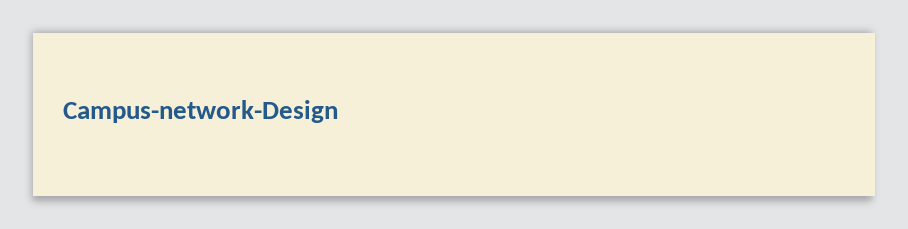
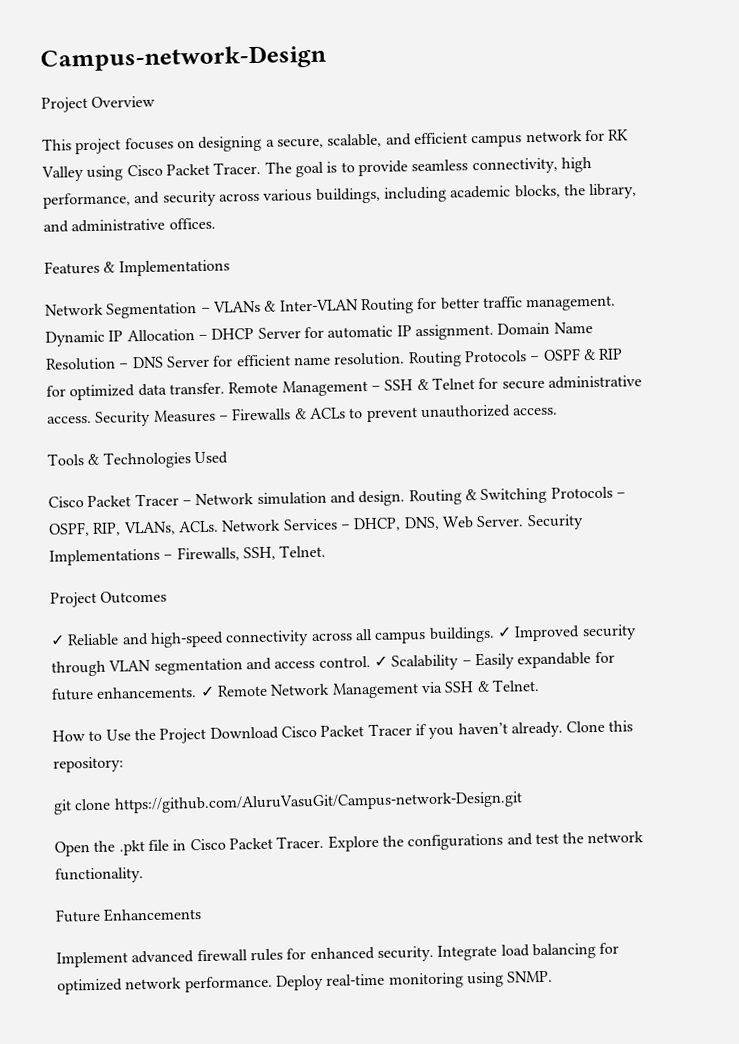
+ Project Overview
+ This project focuses on designing a secure, scalable, and efficient campus network for RK Valley using Cisco Packet Tracer. The goal is to provide seamless connectivity, high performance, and security across various buildings, including academic blocks, the library, and administrative offices.
+ Features & Implementations
+ Network Segmentation – VLANs & Inter-VLAN Routing for better traffic management. Dynamic IP Allocation – DHCP Server for automatic IP assignment. Domain Name Resolution – DNS Server for efficient name resolution. Routing Protocols – OSPF & RIP for optimized data transfer. Remote Management – SSH & Telnet for secure administrative access. Security Measures – Firewalls & ACLs to prevent unauthorized access.
+ Tools & Technologies Used
+ Cisco Packet Tracer – Network simulation and design. Routing & Switching Protocols – OSPF, RIP, VLANs, ACLs. Network Services – DHCP, DNS, Web Server. Security Implementations – Firewalls, SSH, Telnet.
+ Project Outcomes
+ ✓ Reliable and high-speed connectivity across all campus buildings. ✓ Improved security through VLAN segmentation and access control. ✓ Scalability – Easily expandable for future enhancements. ✓ Remote Network Management via SSH & Telnet.
+ How to Use the Project Download Cisco Packet Tracer if you haven’t already. Clone this repository:
+ git clone https://github.com/AluruVasuGit/Campus-network-Design.git
+ Open the .pkt file in Cisco Packet Tracer. Explore the configurations and test the network functionality.
+ Future Enhancements
+ Implement advanced firewall rules for enhanced security. Integrate load balancing for optimized network performance. Deploy real-time monitoring using SNMP.

